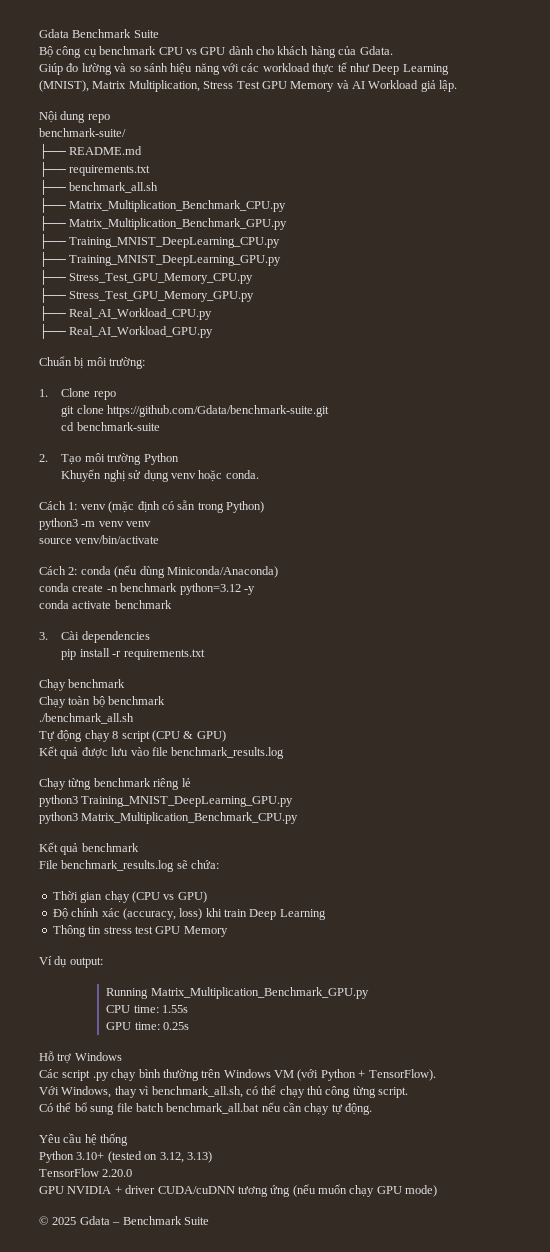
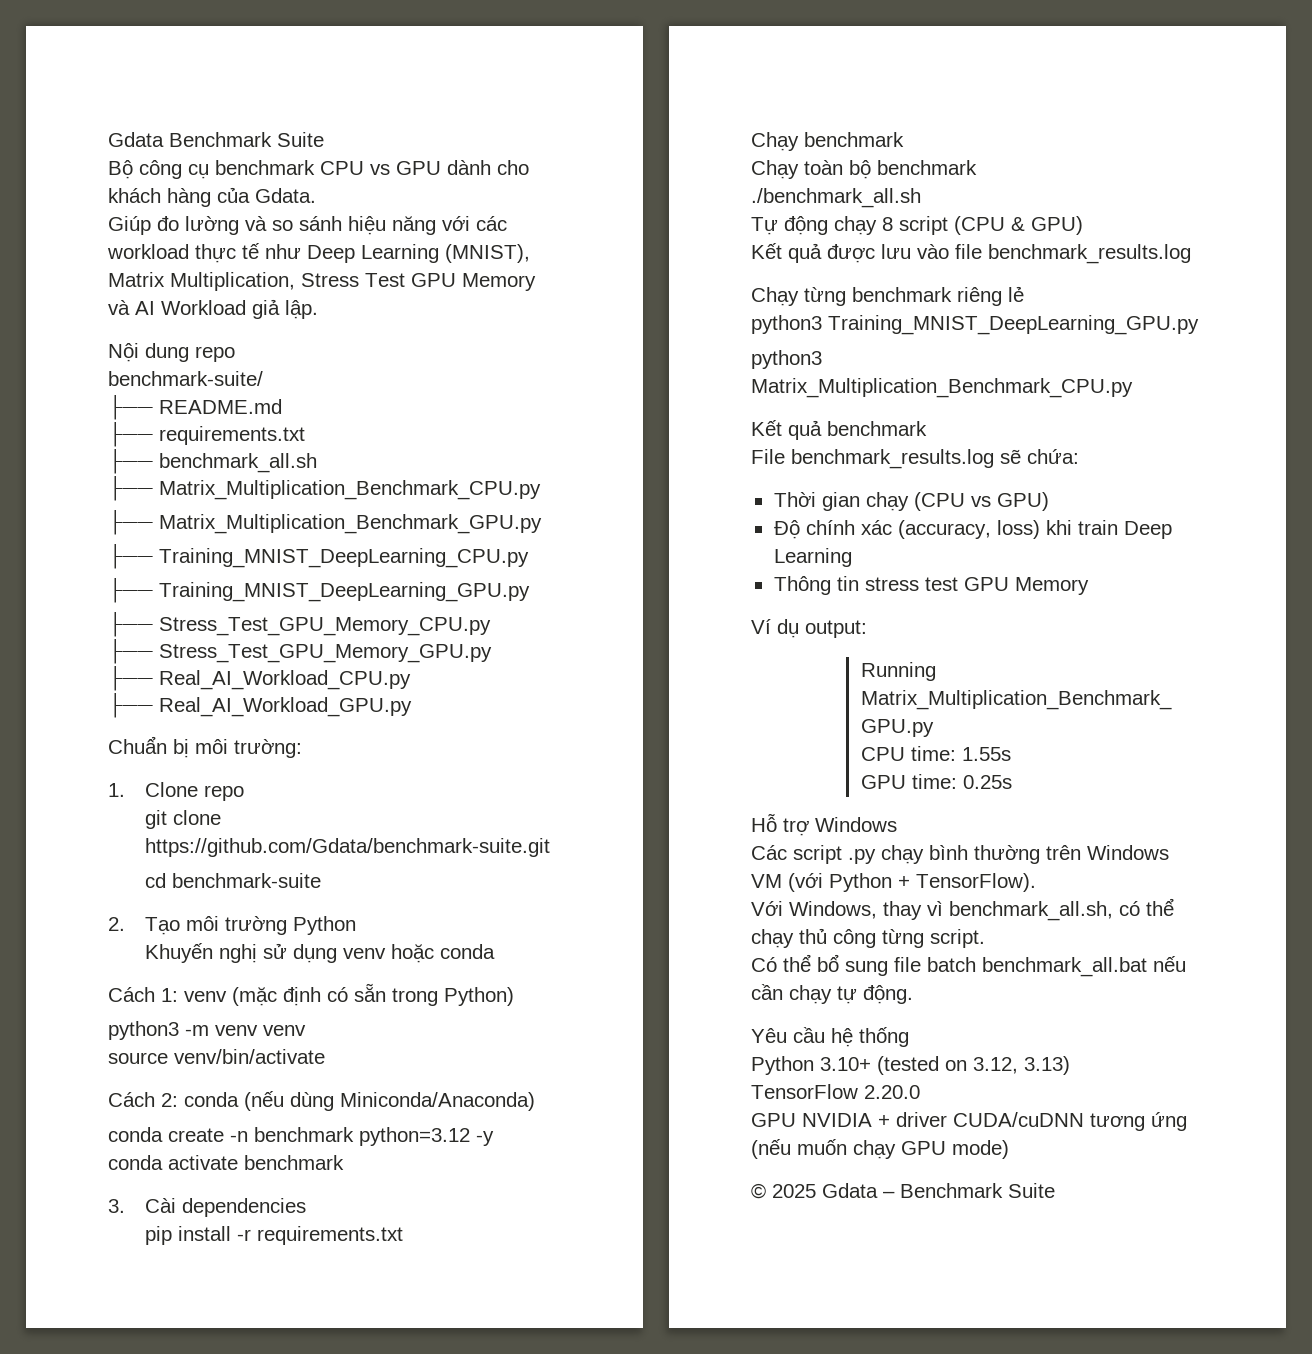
- Khuyến nghị sử dụng venv hoặc conda.
+ Khuyến nghị sử dụng venv hoặc conda

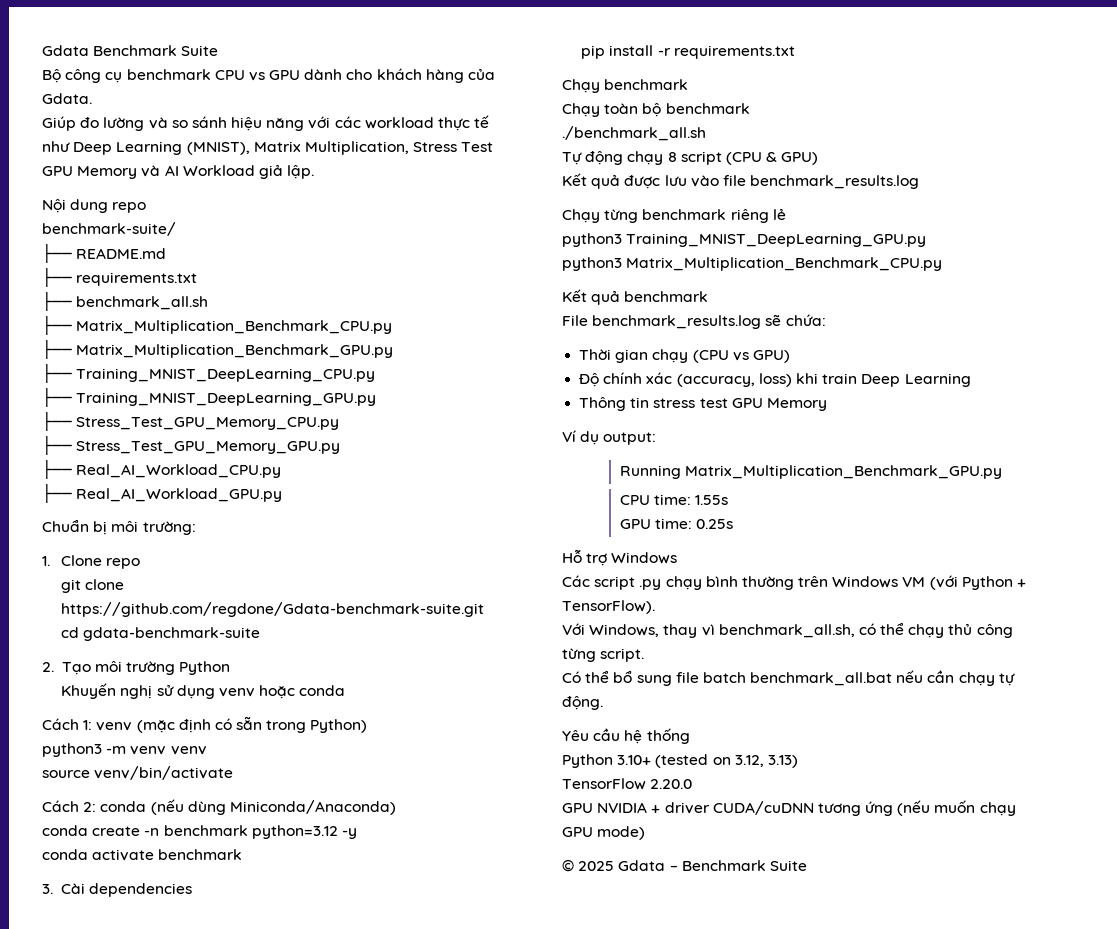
- git clone https://github.com/Gdata/benchmark-suite.git
+ git clone https://github.com/regdone/Gdata-benchmark-suite.git
- cd benchmark-suite
+ cd gdata-benchmark-suite

